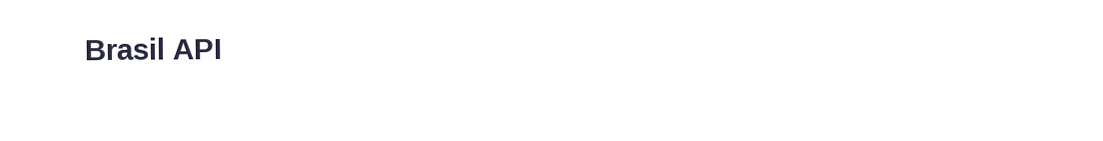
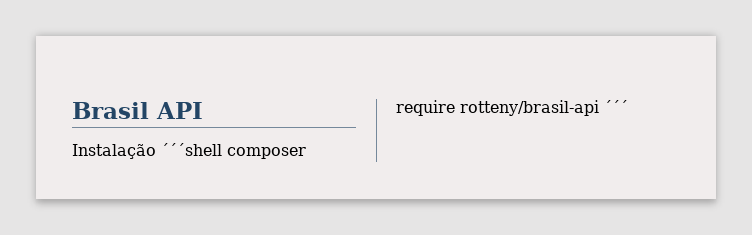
+ Instalação ´´´shell composer require rotteny/brasil-api ´´´

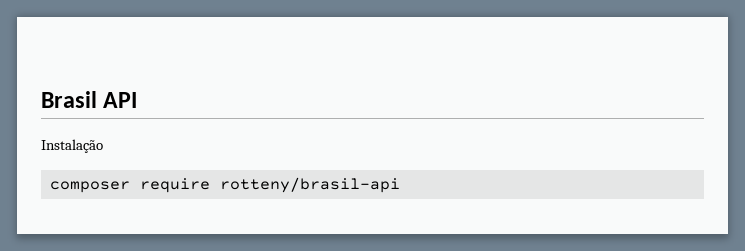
- Instalação ´´´shell composer require rotteny/brasil-api ´´´
+ Instalação
+ composer require rotteny/brasil-api

